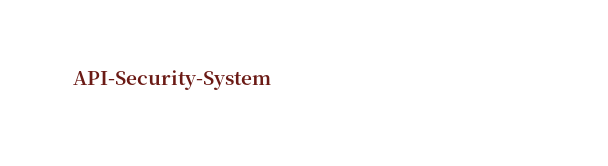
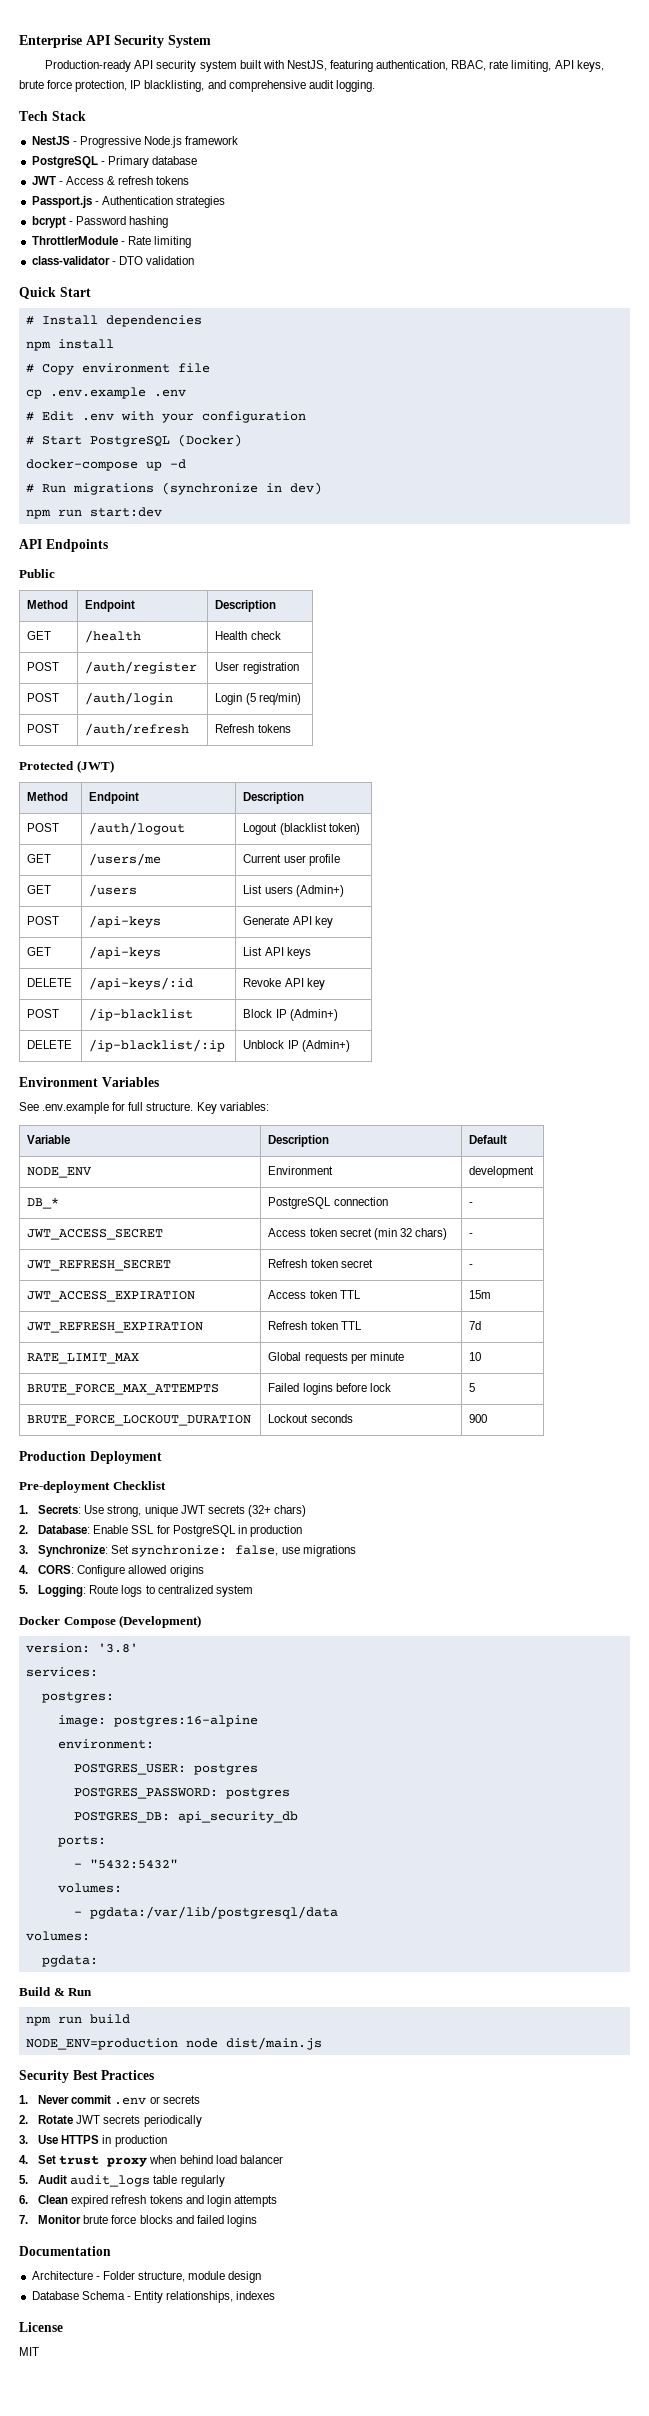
- API-Security-System
+ Enterprise API Security System
+ Production-ready API security system built with NestJS, featuring authentication, RBAC, rate limiting, API keys, brute force protection, IP blacklisting, and comprehensive audit logging.
+ Tech Stack
+ NestJS - Progressive Node.js framework
+ PostgreSQL - Primary database
+ JWT - Access & refresh tokens
+ Passport.js - Authentication strategies
+ bcrypt - Password hashing
+ ThrottlerModule - Rate limiting
+ class-validator - DTO validation
+ Quick Start
+ # Install dependencies
+ npm install
+ # Copy environment file
+ cp .env.example .env
+ # Edit .env with your configuration
+ # Start PostgreSQL (Docker)
+ docker-compose up -d
+ # Run migrations (synchronize in dev)
+ npm run start:dev
+ API Endpoints
+ Public
+ Method | Endpoint | Description
+ GET | /health | Health check
+ POST | /auth/register | User registration
+ POST | /auth/login | Login (5 req/min)
+ POST | /auth/refresh | Refresh tokens
+ Protected (JWT)
+ Method | Endpoint | Description
+ POST | /auth/logout | Logout (blacklist token)
+ GET | /users/me | Current user profile
+ GET | /users | List users (Admin+)
+ POST | /api-keys | Generate API key
+ GET | /api-keys | List API keys
+ DELETE | /api-keys/:id | Revoke API key
+ POST | /ip-blacklist | Block IP (Admin+)
+ DELETE | /ip-blacklist/:ip | Unblock IP (Admin+)
+ Environment Variables
+ See .env.example for full structure. Key variables:
+ Variable | Description | Default
+ NODE_ENV | Environment | development
+ DB_* | PostgreSQL connection | -
+ JWT_ACCESS_SECRET | Access token secret (min 32 chars) | -
+ JWT_REFRESH_SECRET | Refresh token secret | -
+ JWT_ACCESS_EXPIRATION | Access token TTL | 15m
+ JWT_REFRESH_EXPIRATION | Refresh token TTL | 7d
+ RATE_LIMIT_MAX | Global requests per minute | 10
+ BRUTE_FORCE_MAX_ATTEMPTS | Failed logins before lock | 5
+ BRUTE_FORCE_LOCKOUT_DURATION | Lockout seconds | 900
+ Production Deployment
+ Pre-deployment Checklist
+ 1. Secrets: Use strong, unique JWT secrets (32+ chars)
+ 2. Database: Enable SSL for PostgreSQL in production
+ 3. Synchronize: Set synchronize: false, use migrations
+ 4. CORS: Configure allowed origins
+ 5. Logging: Route logs to centralized system
+ Docker Compose (Development)
+ version: '3.8'
+ services:
+ postgres:
+ image: postgres:16-alpine
+ environment:
+ POSTGRES_USER: postgres
+ POSTGRES_PASSWORD: postgres
+ POSTGRES_DB: api_security_db
+ ports:
+ - "5432:5432"
+ volumes:
+ - pgdata:/var/lib/postgresql/data
+ volumes:
+ pgdata:
+ Build & Run
+ npm run build
+ NODE_ENV=production node dist/main.js
+ Security Best Practices
+ 1. Never commit .env or secrets
+ 2. Rotate JWT secrets periodically
+ 3. Use HTTPS in production
+ 4. Set trust proxy when behind load balancer
+ 5. Audit audit_logs table regularly
+ 6. Clean expired refresh tokens and login attempts
+ 7. Monitor brute force blocks and failed logins
+ Documentation
+ Architecture - Folder structure, module design
+ Database Schema - Entity relationships, indexes
+ License
+ MIT

